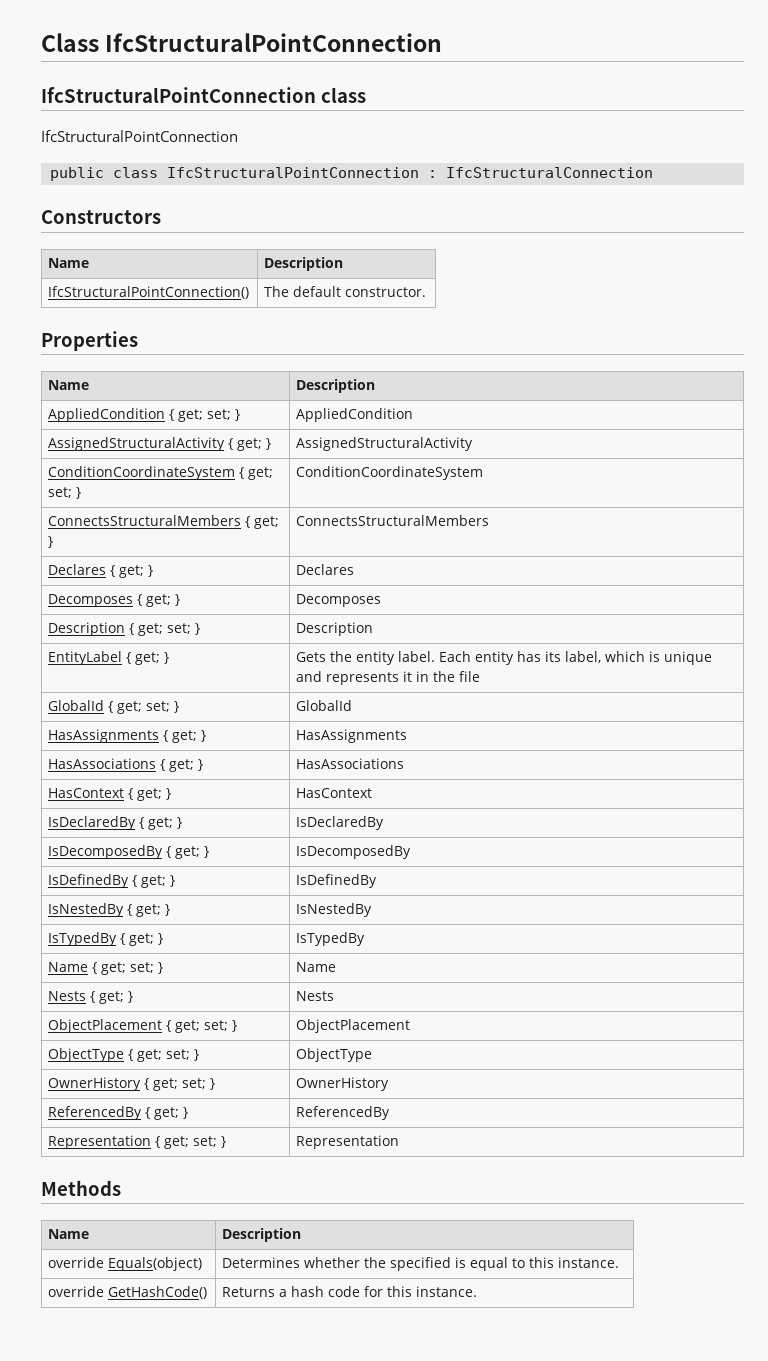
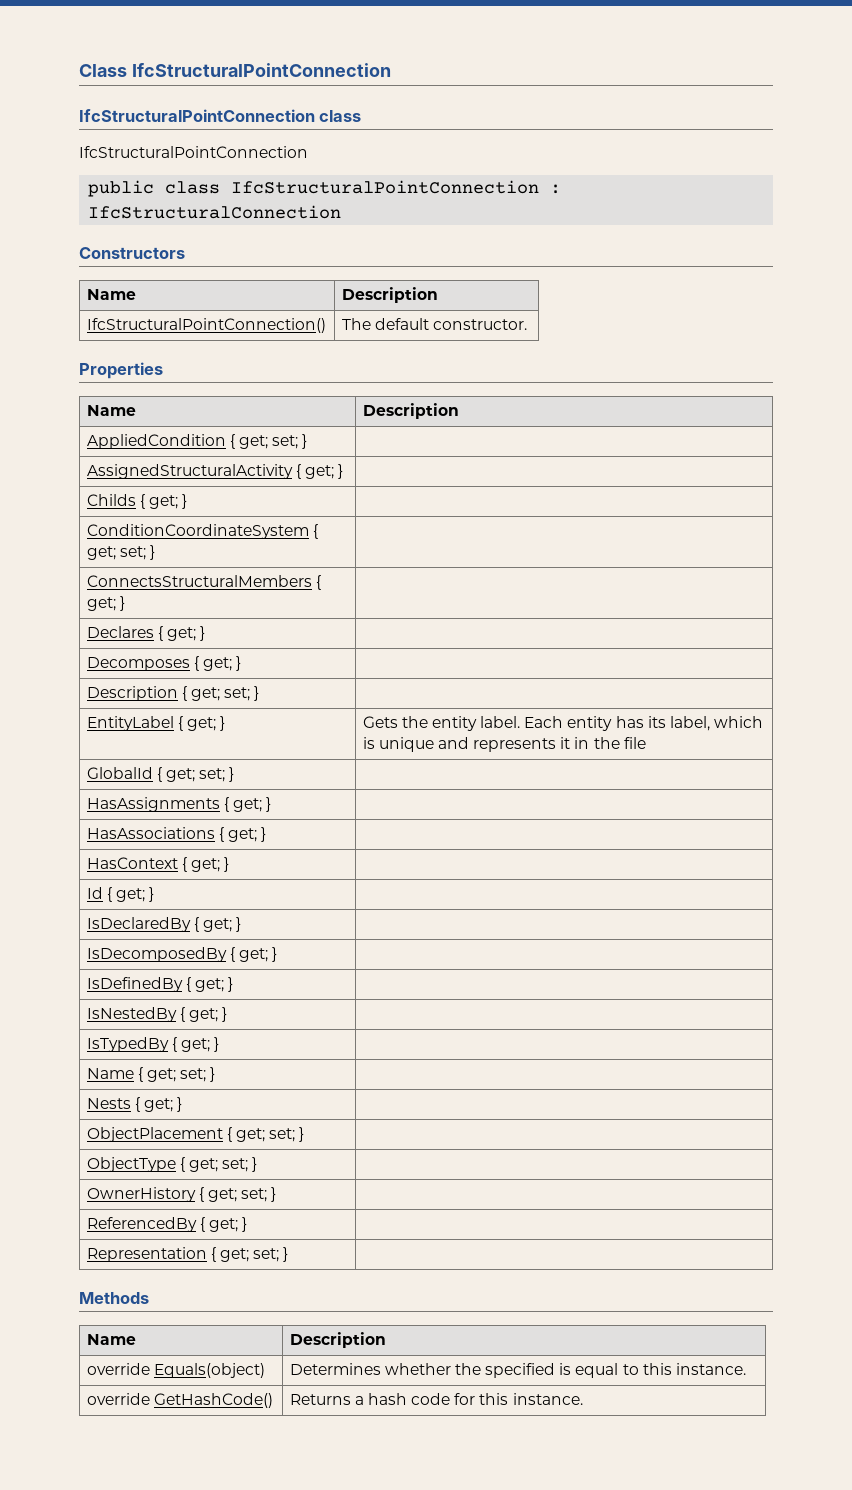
- AppliedCondition { get; set; } | AppliedCondition
+ AppliedCondition { get; set; } |
- AssignedStructuralActivity { get; } | AssignedStructuralActivity
+ AssignedStructuralActivity { get; } |
+ Childs { get; } |
- ConditionCoordinateSystem { get; set; } | ConditionCoordinateSystem
+ ConditionCoordinateSystem { get; set; } |
- ConnectsStructuralMembers { get; } | ConnectsStructuralMembers
+ ConnectsStructuralMembers { get; } |
- Declares { get; } | Declares
+ Declares { get; } |
- Decomposes { get; } | Decomposes
+ Decomposes { get; } |
- Description { get; set; } | Description
+ Description { get; set; } |
- GlobalId { get; set; } | GlobalId
+ GlobalId { get; set; } |
- HasAssignments { get; } | HasAssignments
+ HasAssignments { get; } |
- HasAssociations { get; } | HasAssociations
+ HasAssociations { get; } |
- HasContext { get; } | HasContext
+ HasContext { get; } |
+ Id { get; } |
- IsDeclaredBy { get; } | IsDeclaredBy
+ IsDeclaredBy { get; } |
- IsDecomposedBy { get; } | IsDecomposedBy
+ IsDecomposedBy { get; } |
- IsDefinedBy { get; } | IsDefinedBy
+ IsDefinedBy { get; } |
- IsNestedBy { get; } | IsNestedBy
+ IsNestedBy { get; } |
- IsTypedBy { get; } | IsTypedBy
+ IsTypedBy { get; } |
- Name { get; set; } | Name
+ Name { get; set; } |
- Nests { get; } | Nests
+ Nests { get; } |
- ObjectPlacement { get; set; } | ObjectPlacement
+ ObjectPlacement { get; set; } |
- ObjectType { get; set; } | ObjectType
+ ObjectType { get; set; } |
- OwnerHistory { get; set; } | OwnerHistory
+ OwnerHistory { get; set; } |
- ReferencedBy { get; } | ReferencedBy
+ ReferencedBy { get; } |
- Representation { get; set; } | Representation
+ Representation { get; set; } |

